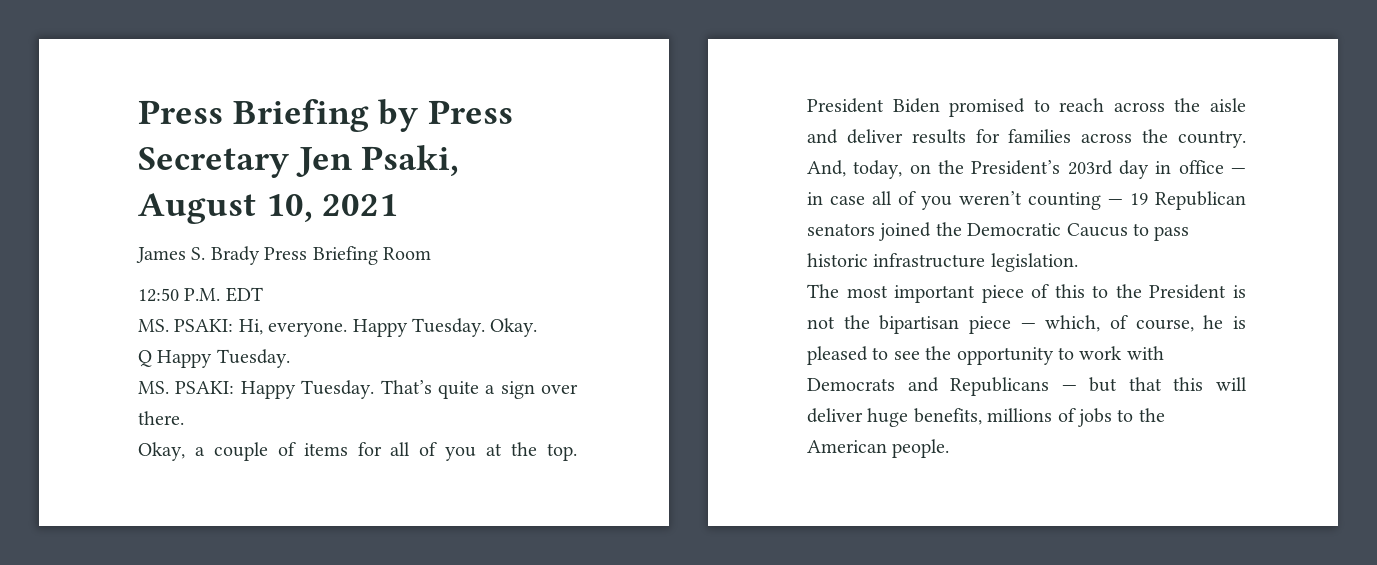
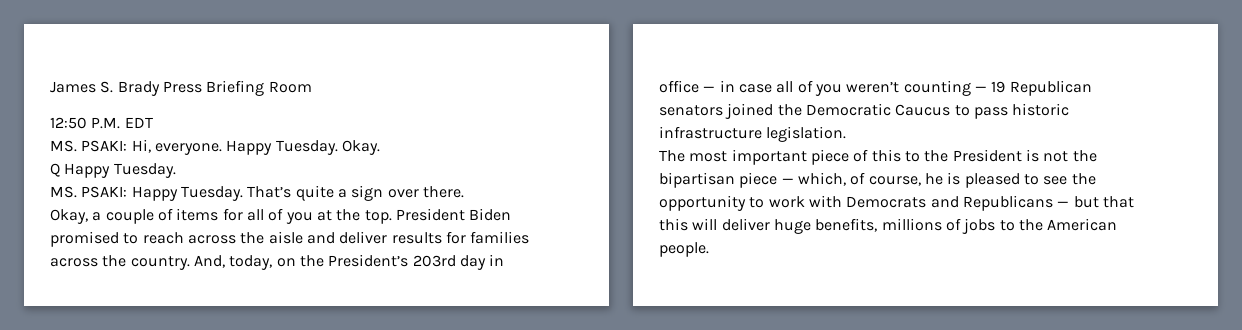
- Press Briefing by Press Secretary Jen Psaki, August 10, 2021

